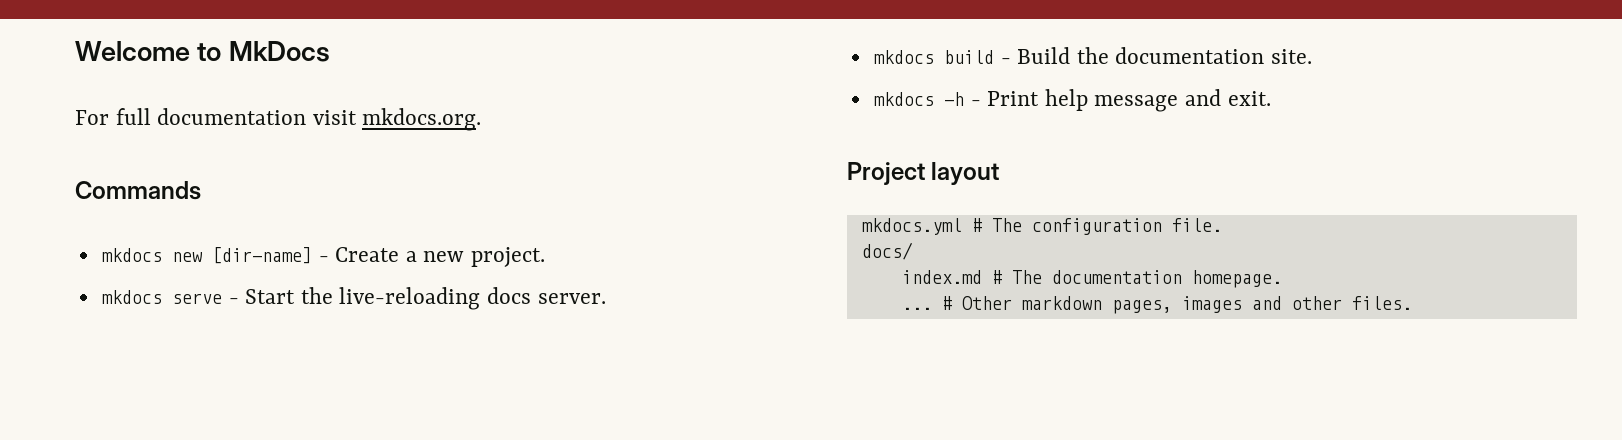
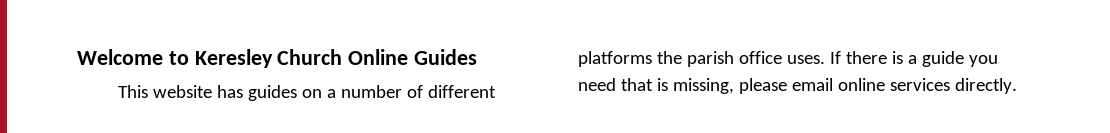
- Welcome to MkDocs
- For full documentation visit mkdocs.org.
- Commands
- mkdocs new [dir-name] - Create a new project.
- mkdocs serve - Start the live-reloading docs server.
- mkdocs build - Build the documentation site.
- mkdocs -h - Print help message and exit.
- Project layout
- mkdocs.yml # The configuration file.
- docs/
- index.md # The documentation homepage.
- ... # Other markdown pages, images and other files.
+ Welcome to Keresley Church Online Guides
+ This website has guides on a number of different platforms the parish office uses. If there is a guide you need that is missing, please email online services directly.

